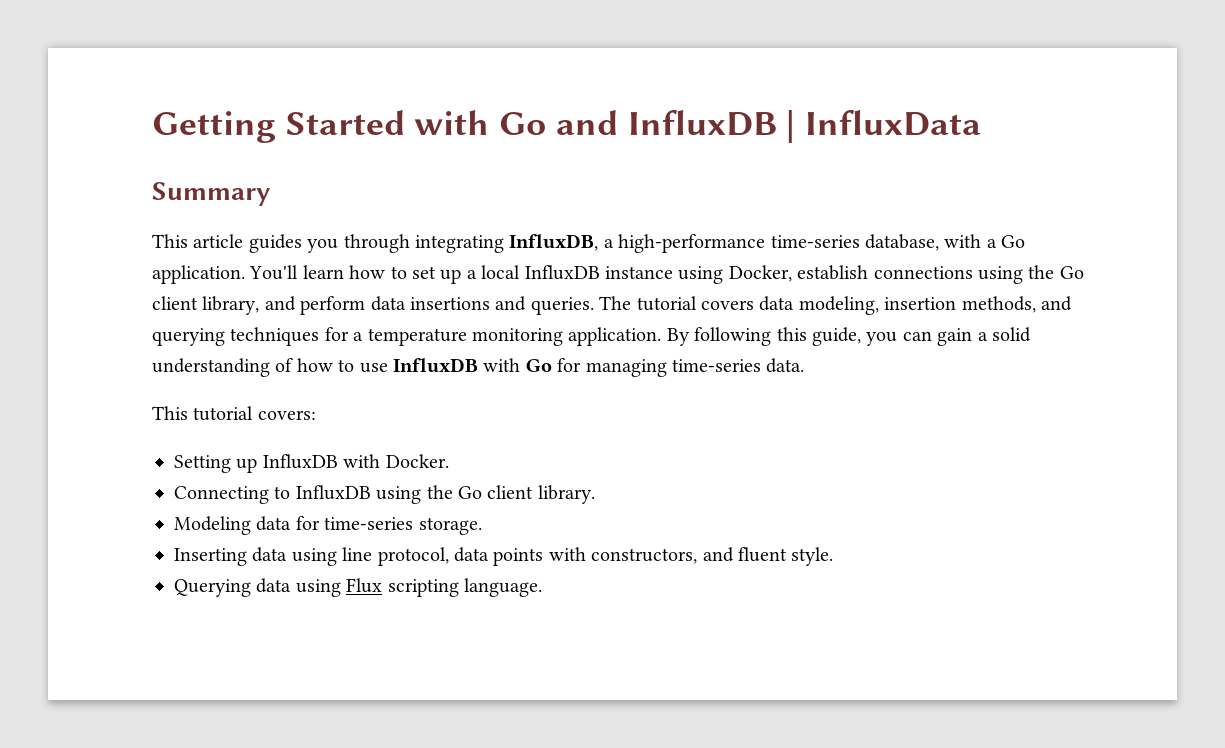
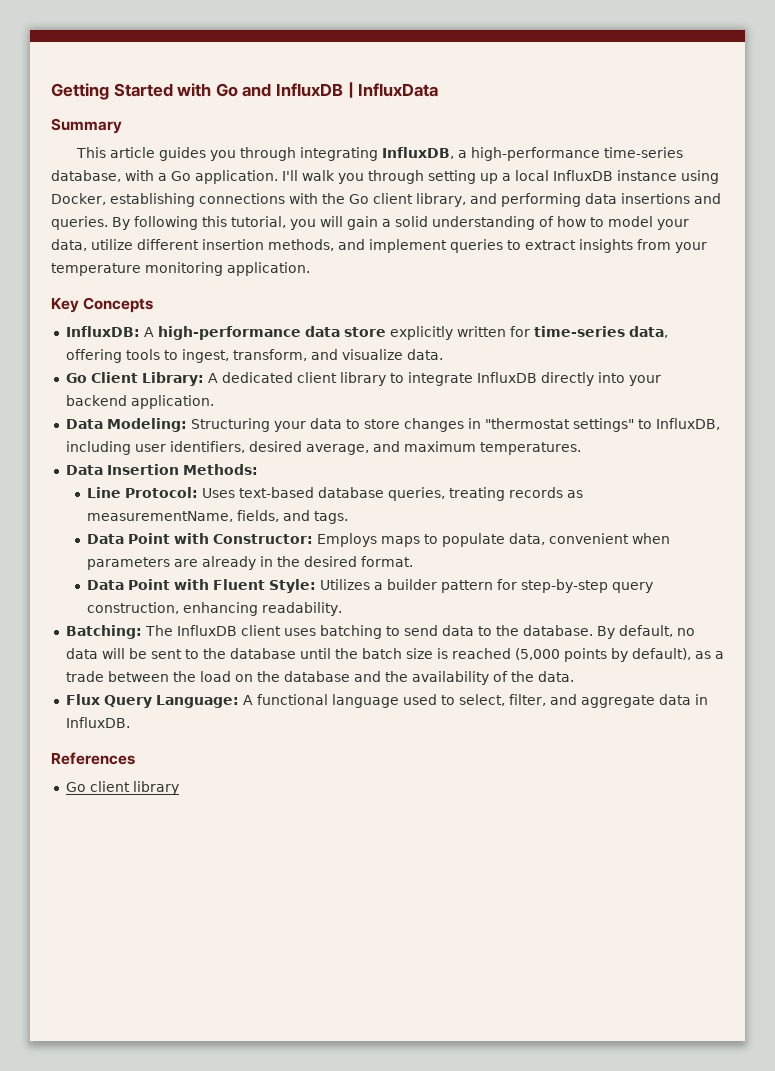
- You'll learn how to set up a local InfluxDB instance using Docker, establish connections using the Go client library, and perform data insertions and queries.
+ I'll walk you through setting up a local InfluxDB instance using Docker, establishing connections with the Go client library, and performing data insertions and queries.
- The tutorial covers data modeling, insertion methods, and querying techniques for a temperature monitoring application. By following this guide, you can gain a solid understanding of how to use InfluxDB with Go for managing time-series data.
- This tutorial covers:
- Setting up InfluxDB with Docker.
- Connecting to InfluxDB using the Go client library.
- Modeling data for time-series storage.
- Inserting data using line protocol, data points with constructors, and fluent style.
- Querying data using Flux scripting language.
+ By following this tutorial, you will gain a solid understanding of how to model your data, utilize different insertion methods, and implement queries to extract insights from your temperature monitoring application.
+ Key Concepts
+ InfluxDB: A high-performance data store explicitly written for time-series data, offering tools to ingest, transform, and visualize data.
+ Go Client Library: A dedicated client library to integrate InfluxDB directly into your backend application.
+ Data Modeling: Structuring your data to store changes in "thermostat settings" to InfluxDB, including user identifiers, desired average, and maximum temperatures.
+ Data Insertion Methods:
+ Line Protocol: Uses text-based database queries, treating records as measurementName, fields, and tags.
+ Data Point with Constructor: Employs maps to populate data, convenient when parameters are already in the desired format.
+ Data Point with Fluent Style: Utilizes a builder pattern for step-by-step query construction, enhancing readability.
+ Batching: The InfluxDB client uses batching to send data to the database. By default, no data will be sent to the database until the batch size is reached (5,000 points by default), as a trade between the load on the database and the availability of the data.
+ Flux Query Language: A functional language used to select, filter, and aggregate data in InfluxDB.
+ References
+ Go client library

